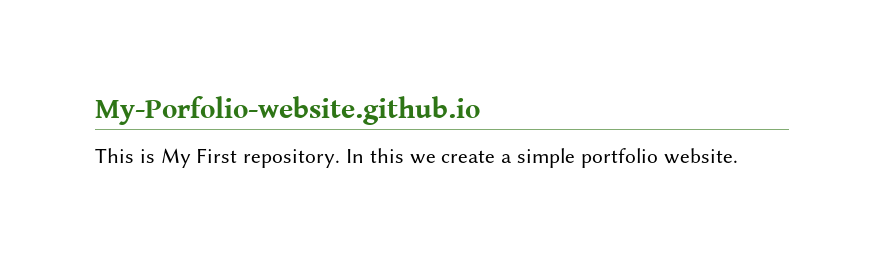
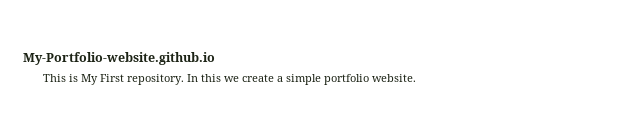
- My-Porfolio-website.github.io
+ My-Portfolio-website.github.io

